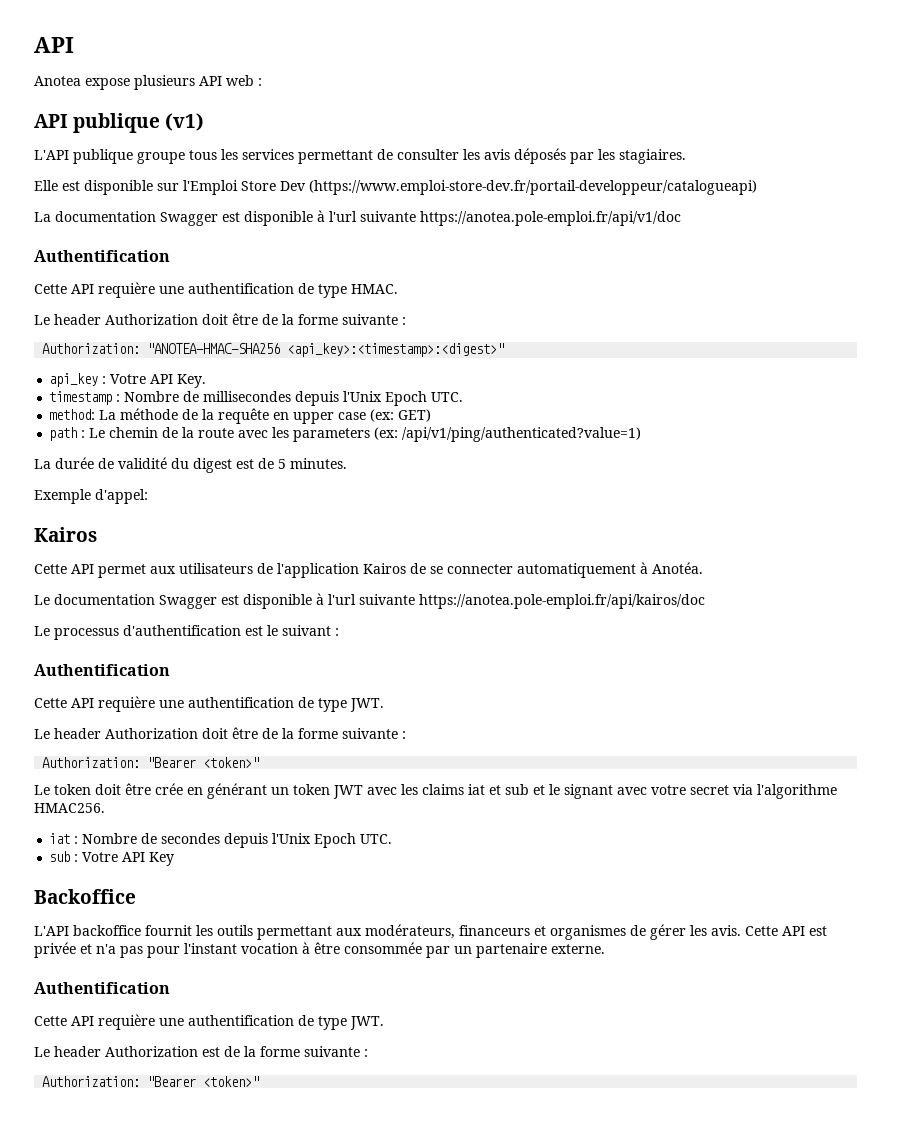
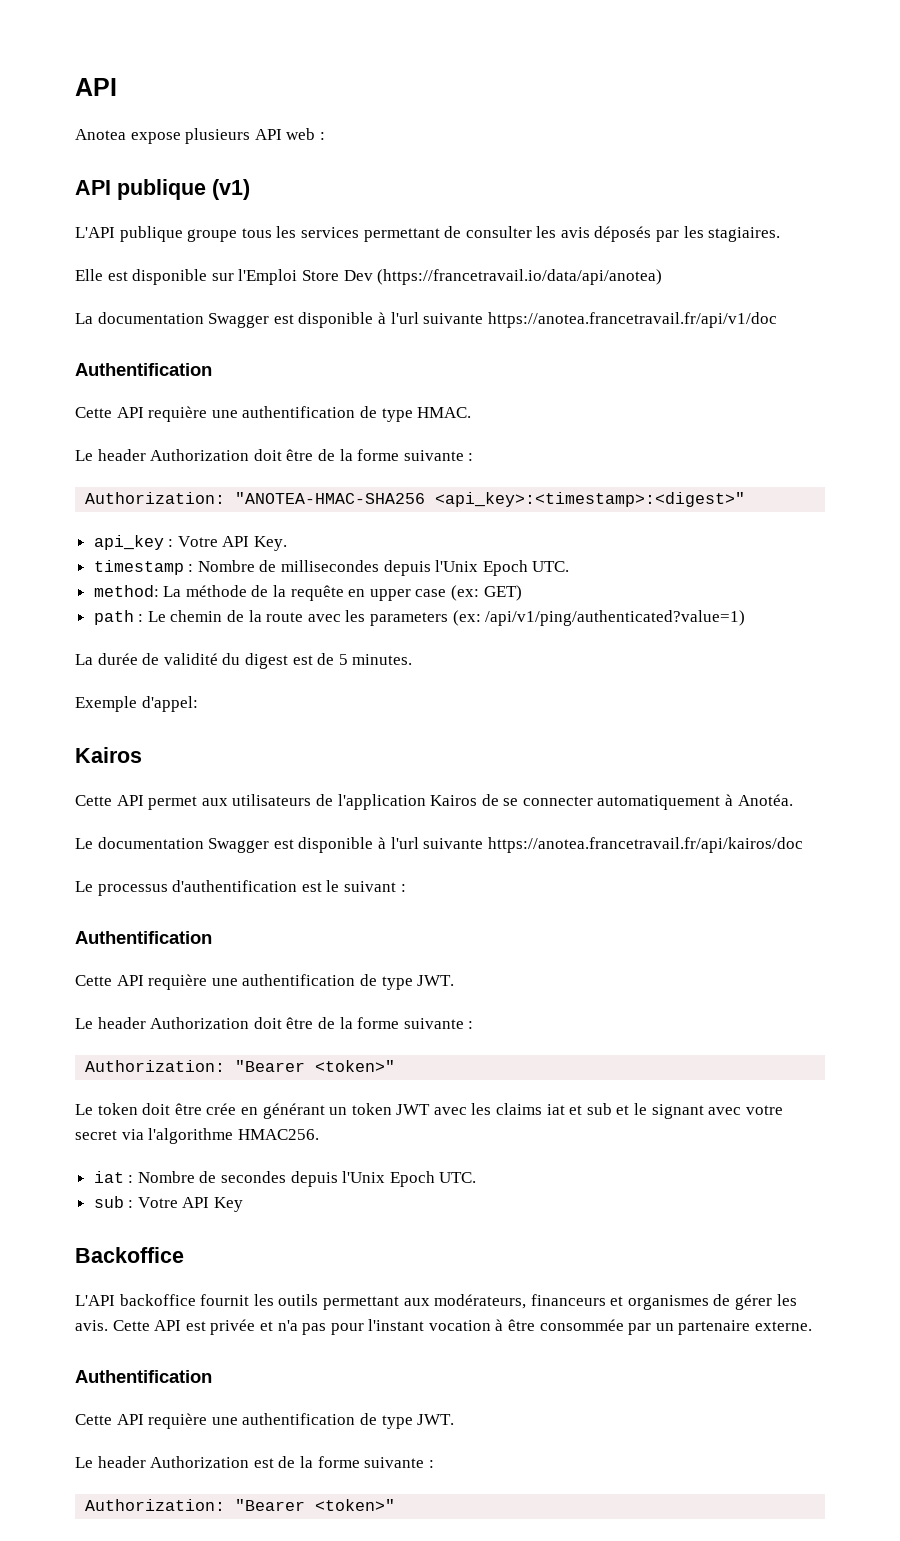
- Elle est disponible sur l'Emploi Store Dev (https://www.emploi-store-dev.fr/portail-developpeur/catalogueapi)
+ Elle est disponible sur l'Emploi Store Dev (https://francetravail.io/data/api/anotea)
- La documentation Swagger est disponible à l'url suivante https://anotea.pole-emploi.fr/api/v1/doc
+ La documentation Swagger est disponible à l'url suivante https://anotea.francetravail.fr/api/v1/doc
- Le documentation Swagger est disponible à l'url suivante https://anotea.pole-emploi.fr/api/kairos/doc
+ Le documentation Swagger est disponible à l'url suivante https://anotea.francetravail.fr/api/kairos/doc

